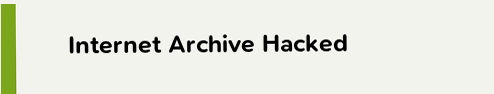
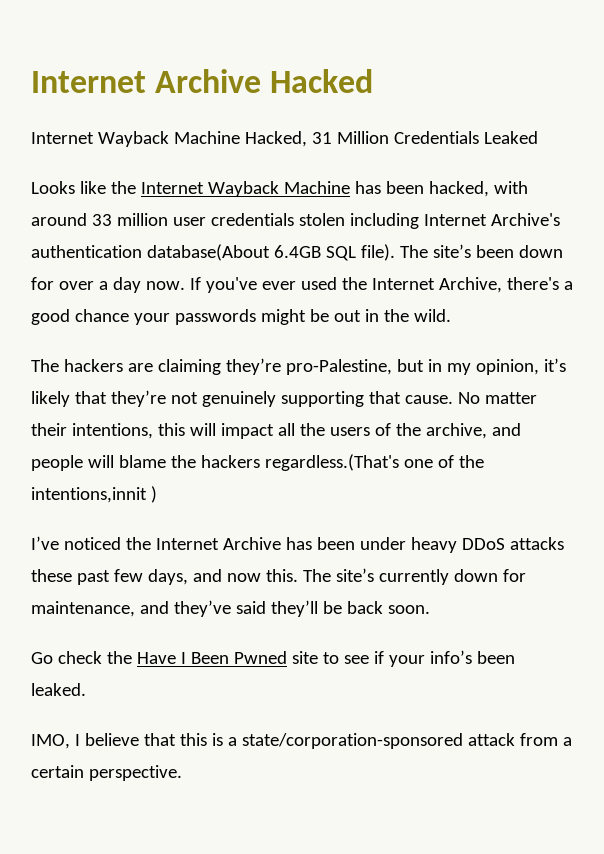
+ Internet Wayback Machine Hacked, 31 Million Credentials Leaked
+ Looks like the Internet Wayback Machine has been hacked, with around 33 million user credentials stolen including Internet Archive's authentication database(About 6.4GB SQL file). The site’s been down for over a day now. If you've ever used the Internet Archive, there's a good chance your passwords might be out in the wild.
+ The hackers are claiming they’re pro-Palestine, but in my opinion, it’s likely that they’re not genuinely supporting that cause. No matter their intentions, this will impact all the users of the archive, and people will blame the hackers regardless.(That's one of the intentions,innit )
+ I’ve noticed the Internet Archive has been under heavy DDoS attacks these past few days, and now this. The site’s currently down for maintenance, and they’ve said they’ll be back soon.
+ Go check the Have I Been Pwned site to see if your info’s been leaked.
+ IMO, I believe that this is a state/corporation-sponsored attack from a certain perspective.

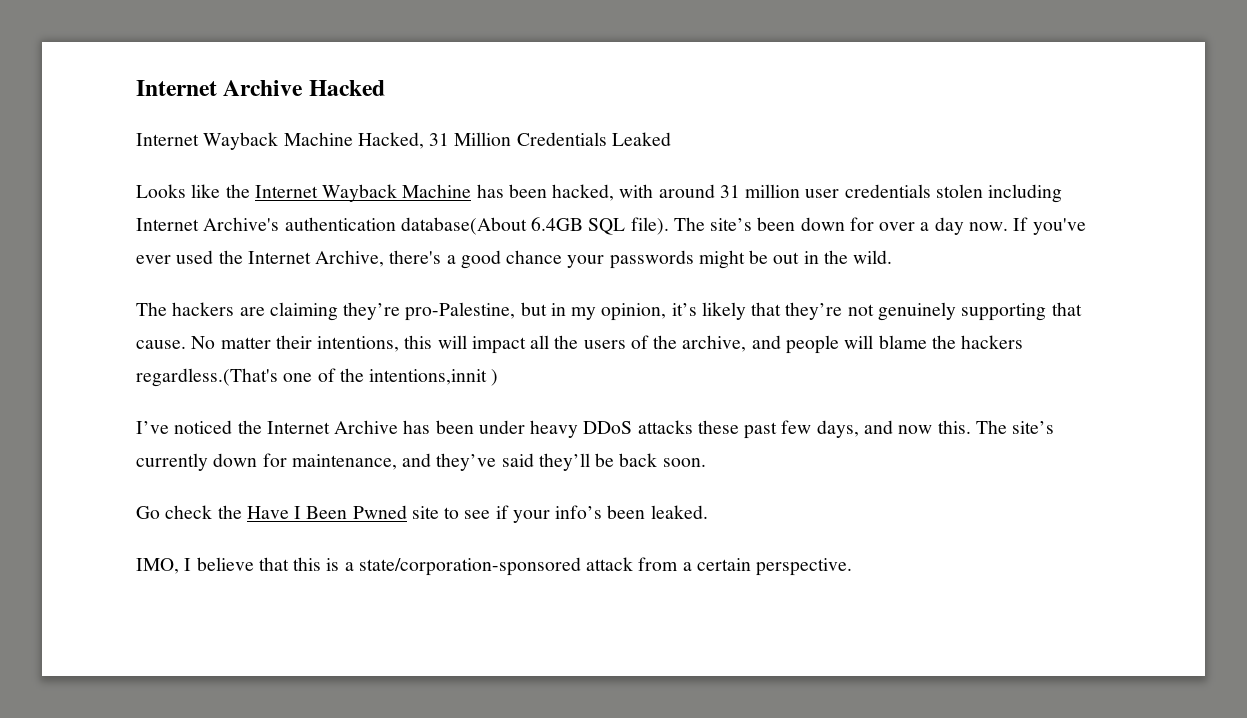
- Looks like the Internet Wayback Machine has been hacked, with around 33 million user credentials stolen including Internet Archive's authentication database(About 6.4GB SQL file).
+ Looks like the Internet Wayback Machine has been hacked, with around 31 million user credentials stolen including Internet Archive's authentication database(About 6.4GB SQL file).

